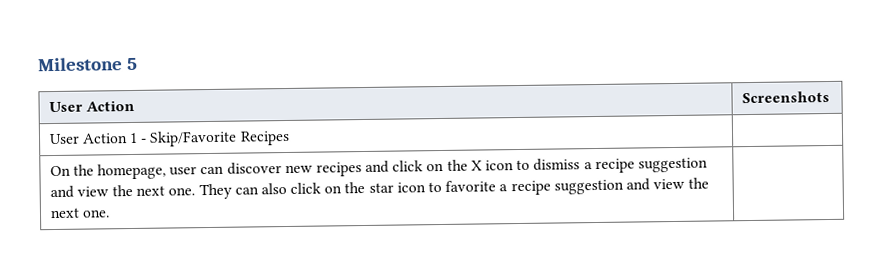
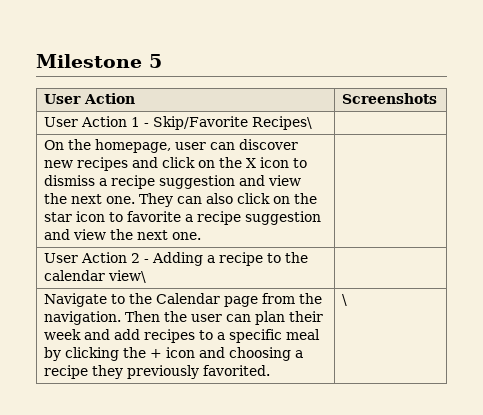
- User Action 1 - Skip/Favorite Recipes |
+ User Action 1 - Skip/Favorite Recipes\ |
+ User Action 2 - Adding a recipe to the calendar view\ |
+ Navigate to the Calendar page from the navigation. Then the user can plan their week and add recipes to a specific meal by clicking the + icon and choosing a recipe they previously favorited. | \

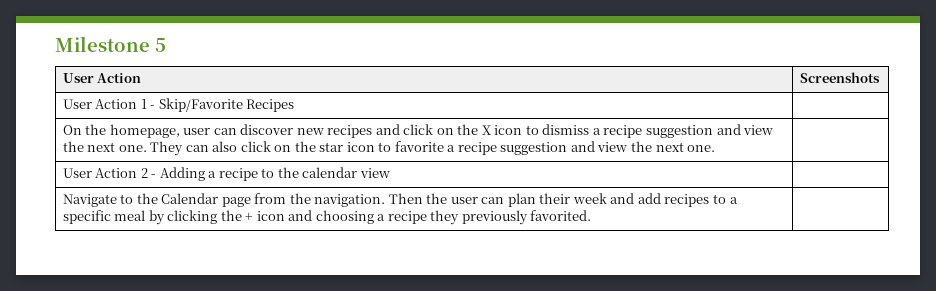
- User Action 1 - Skip/Favorite Recipes\ |
+ User Action 1 - Skip/Favorite Recipes |
- User Action 2 - Adding a recipe to the calendar view\ |
+ User Action 2 - Adding a recipe to the calendar view |
- Navigate to the Calendar page from the navigation. Then the user can plan their week and add recipes to a specific meal by clicking the + icon and choosing a recipe they previously favorited. | \
+ Navigate to the Calendar page from the navigation. Then the user can plan their week and add recipes to a specific meal by clicking the + icon and choosing a recipe they previously favorited. |

